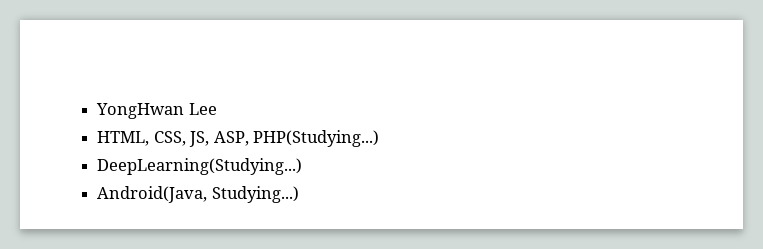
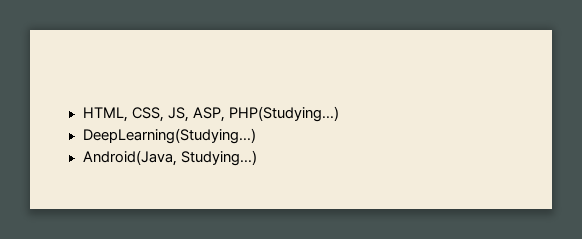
- YongHwan Lee

